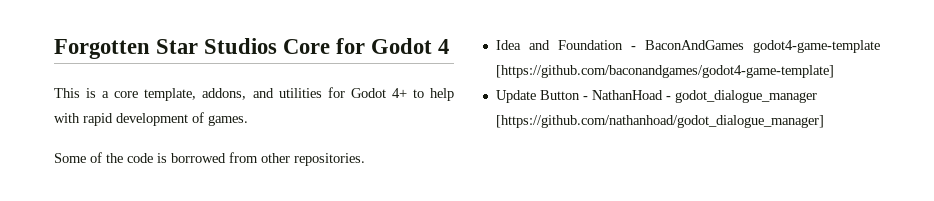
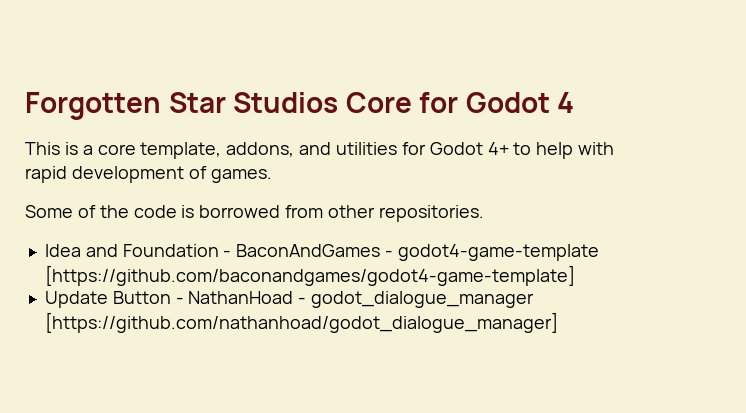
- Idea and Foundation - BaconAndGames godot4-game-template [https://github.com/baconandgames/godot4-game-template]
+ Idea and Foundation - BaconAndGames - godot4-game-template [https://github.com/baconandgames/godot4-game-template]

